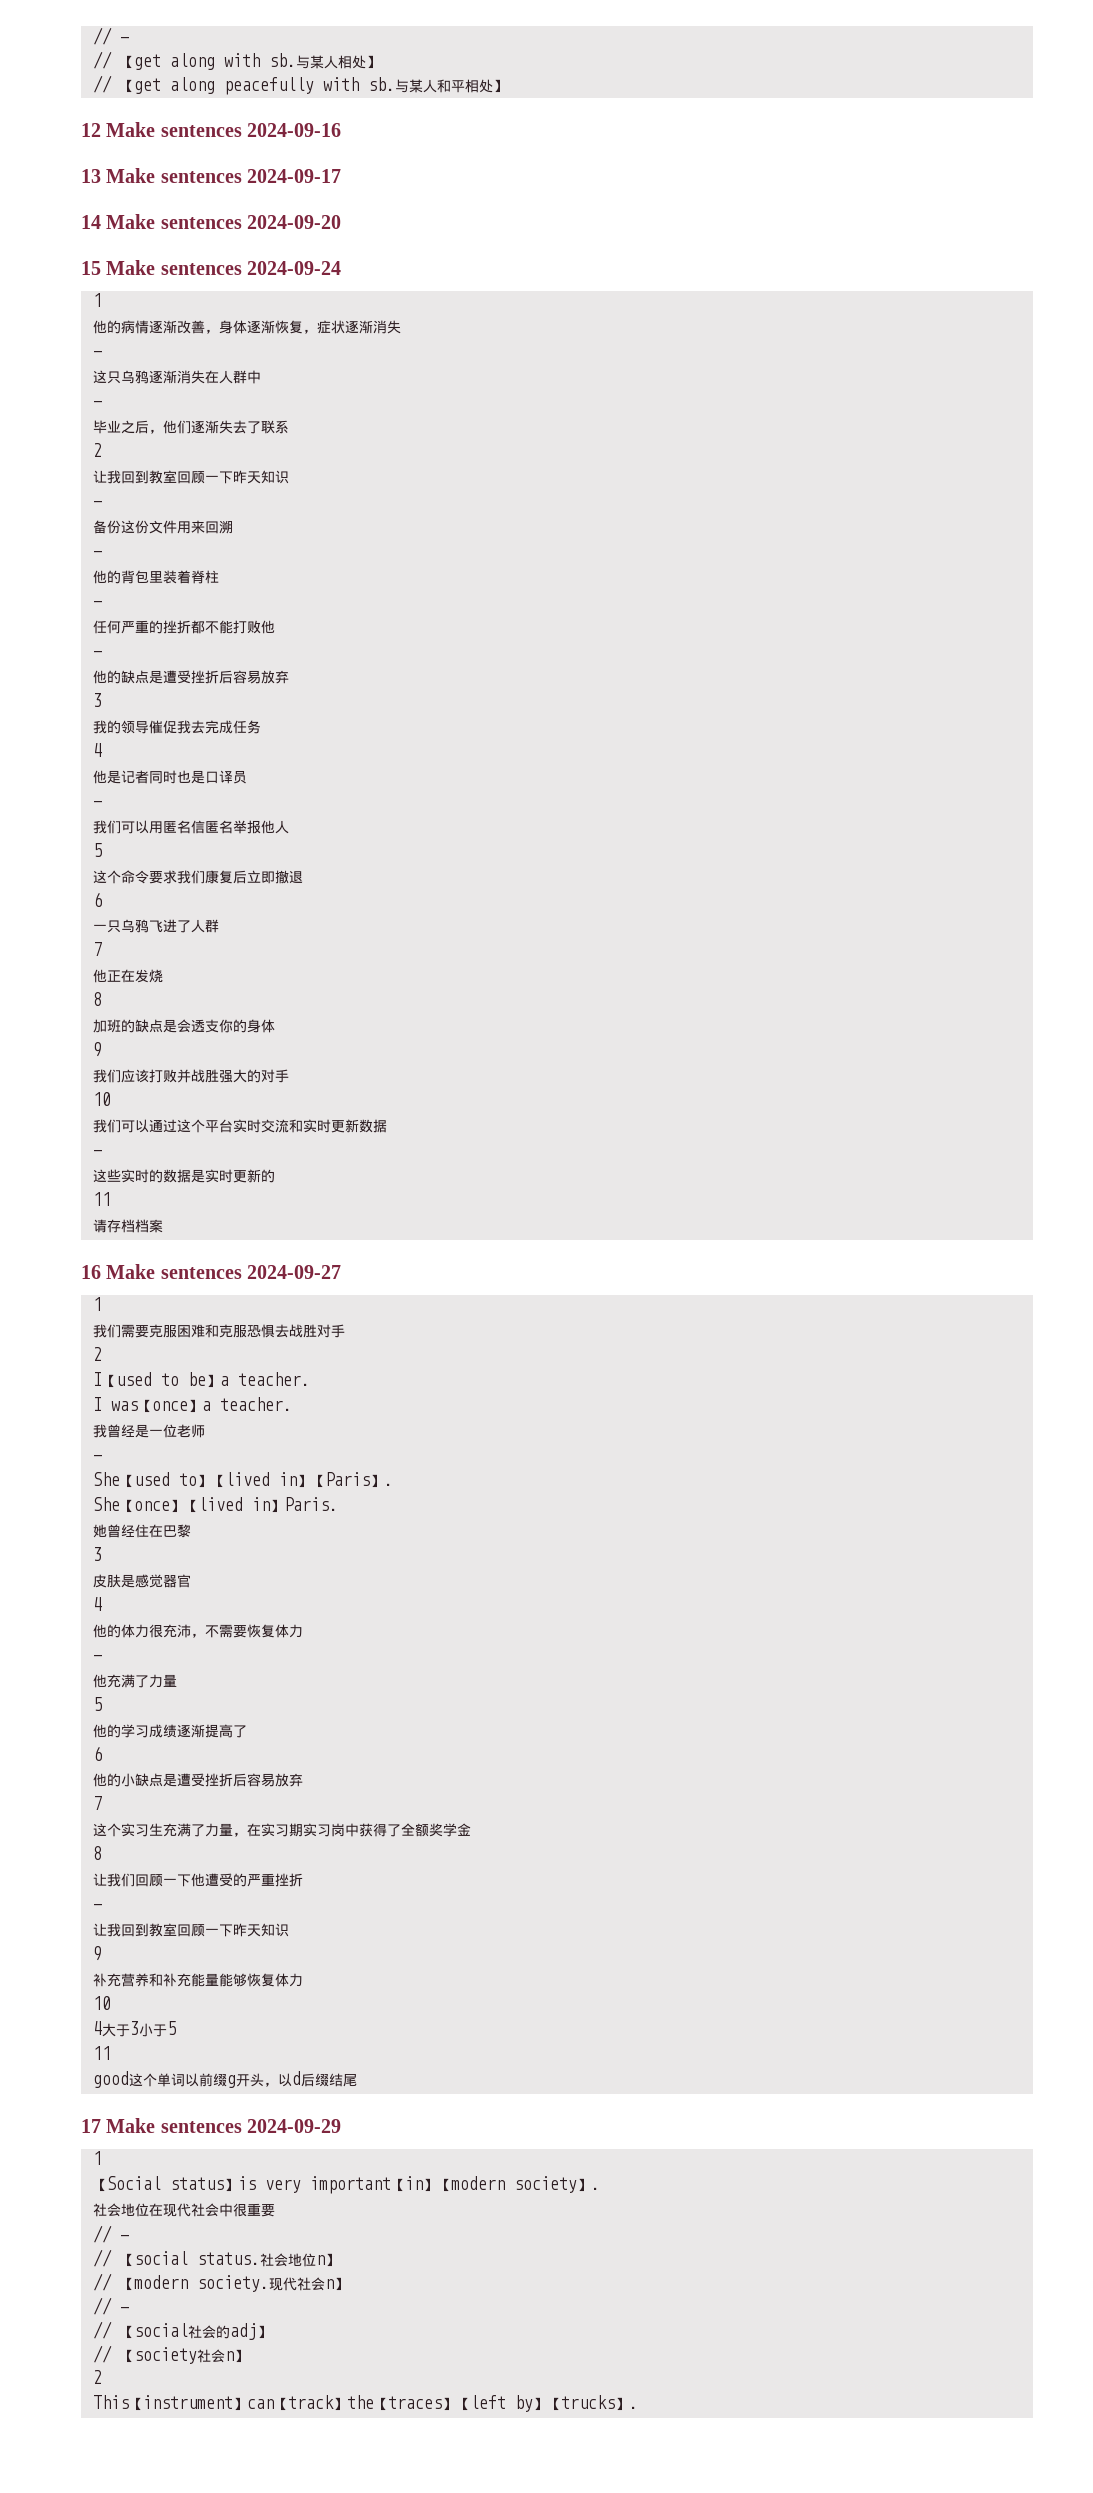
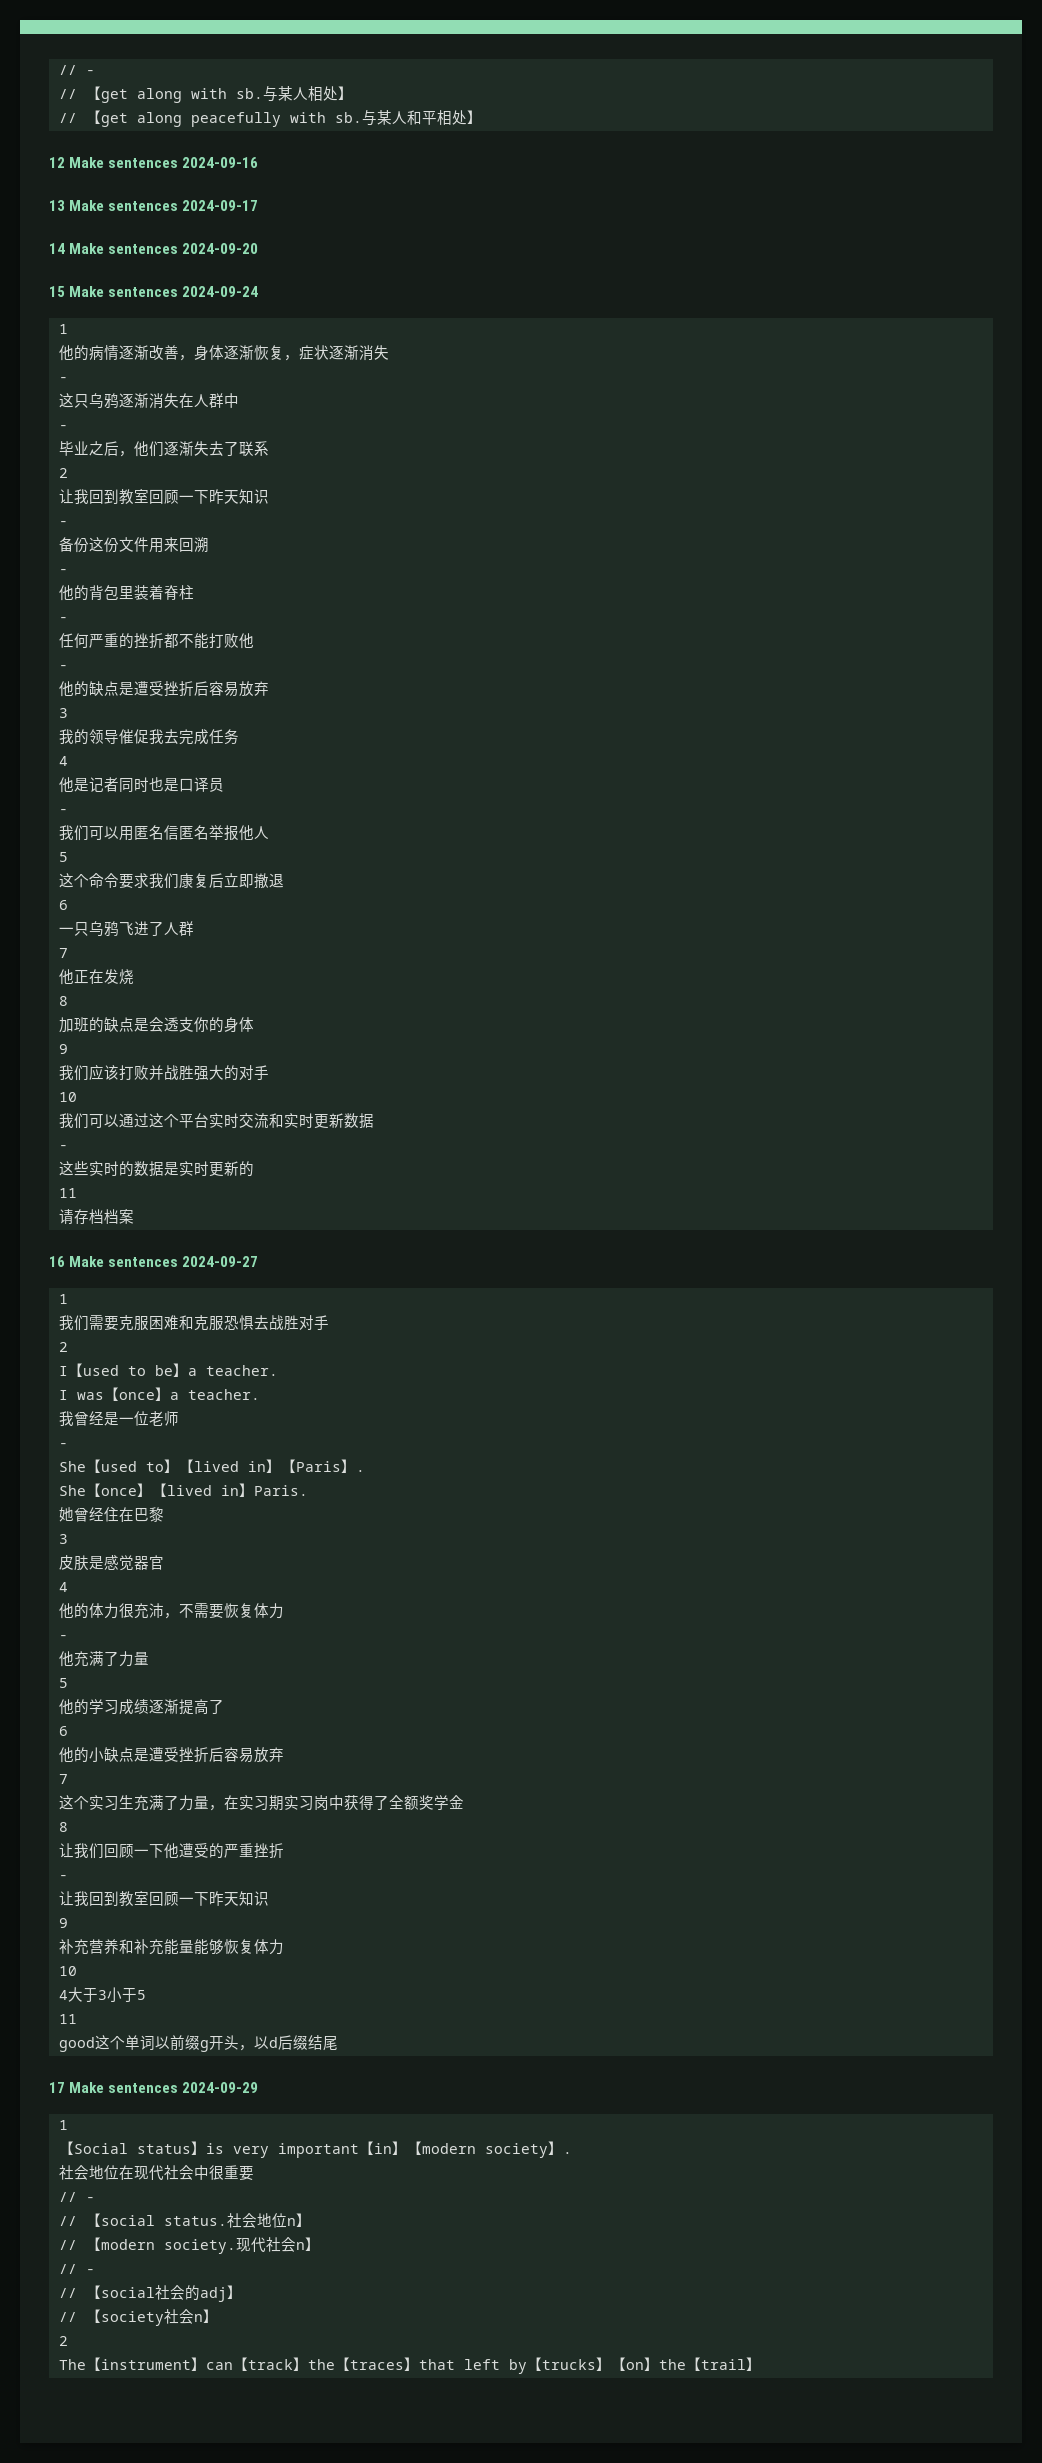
- This【instrument】can【track】the【traces】【left by】【trucks】.
+ The【instrument】can【track】the【traces】that left by【trucks】【on】the【trail】

